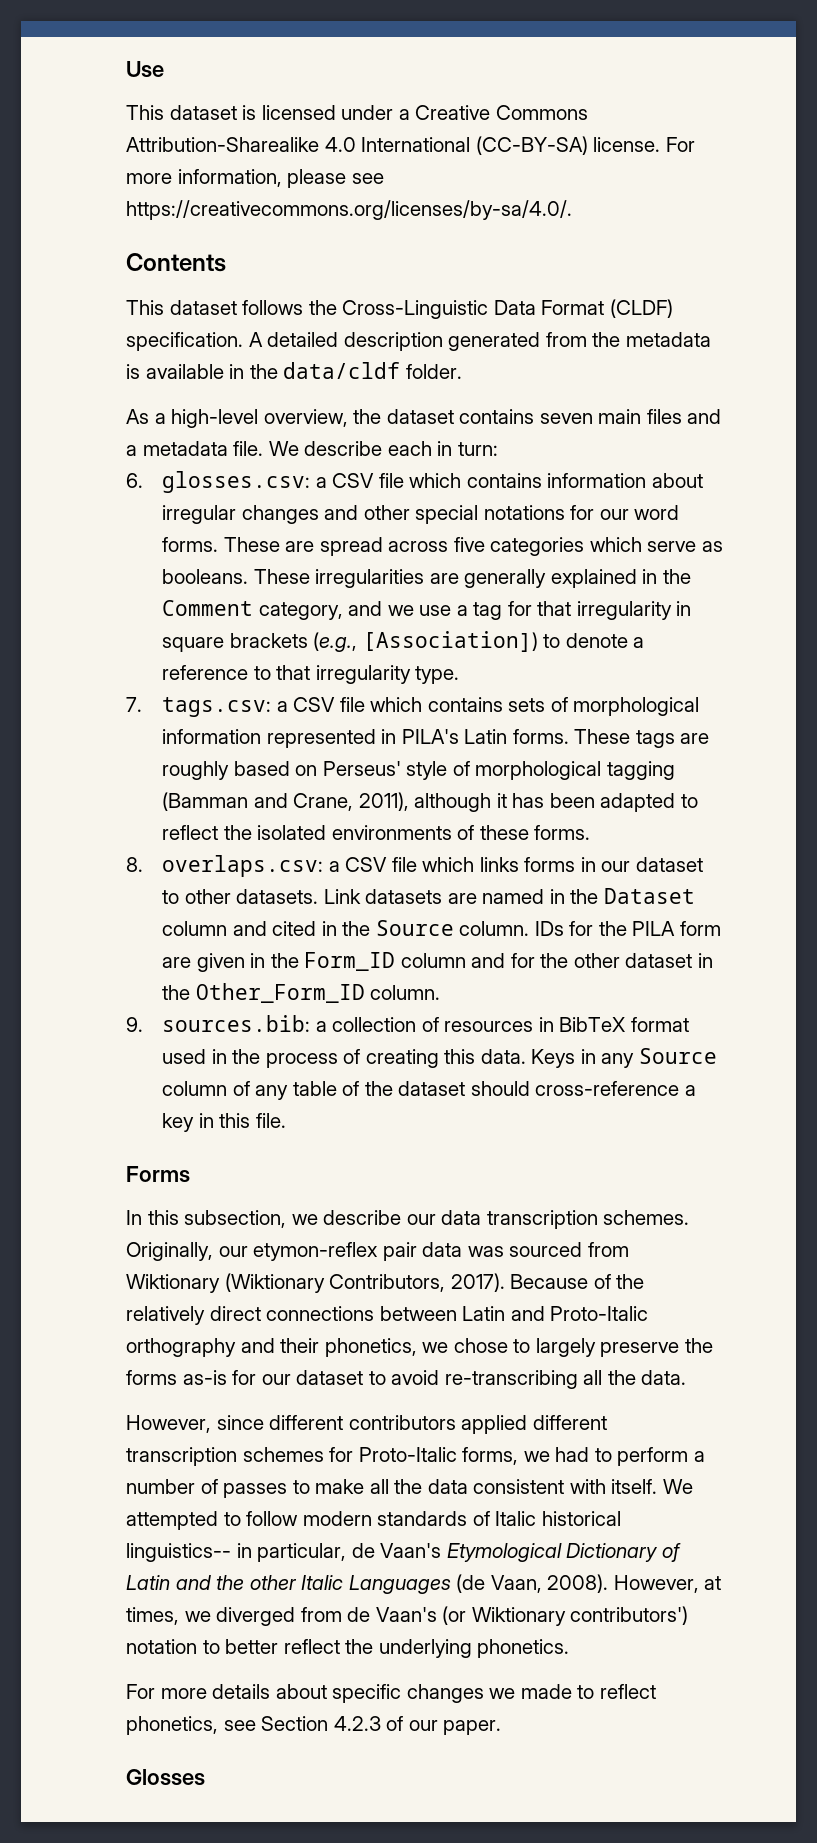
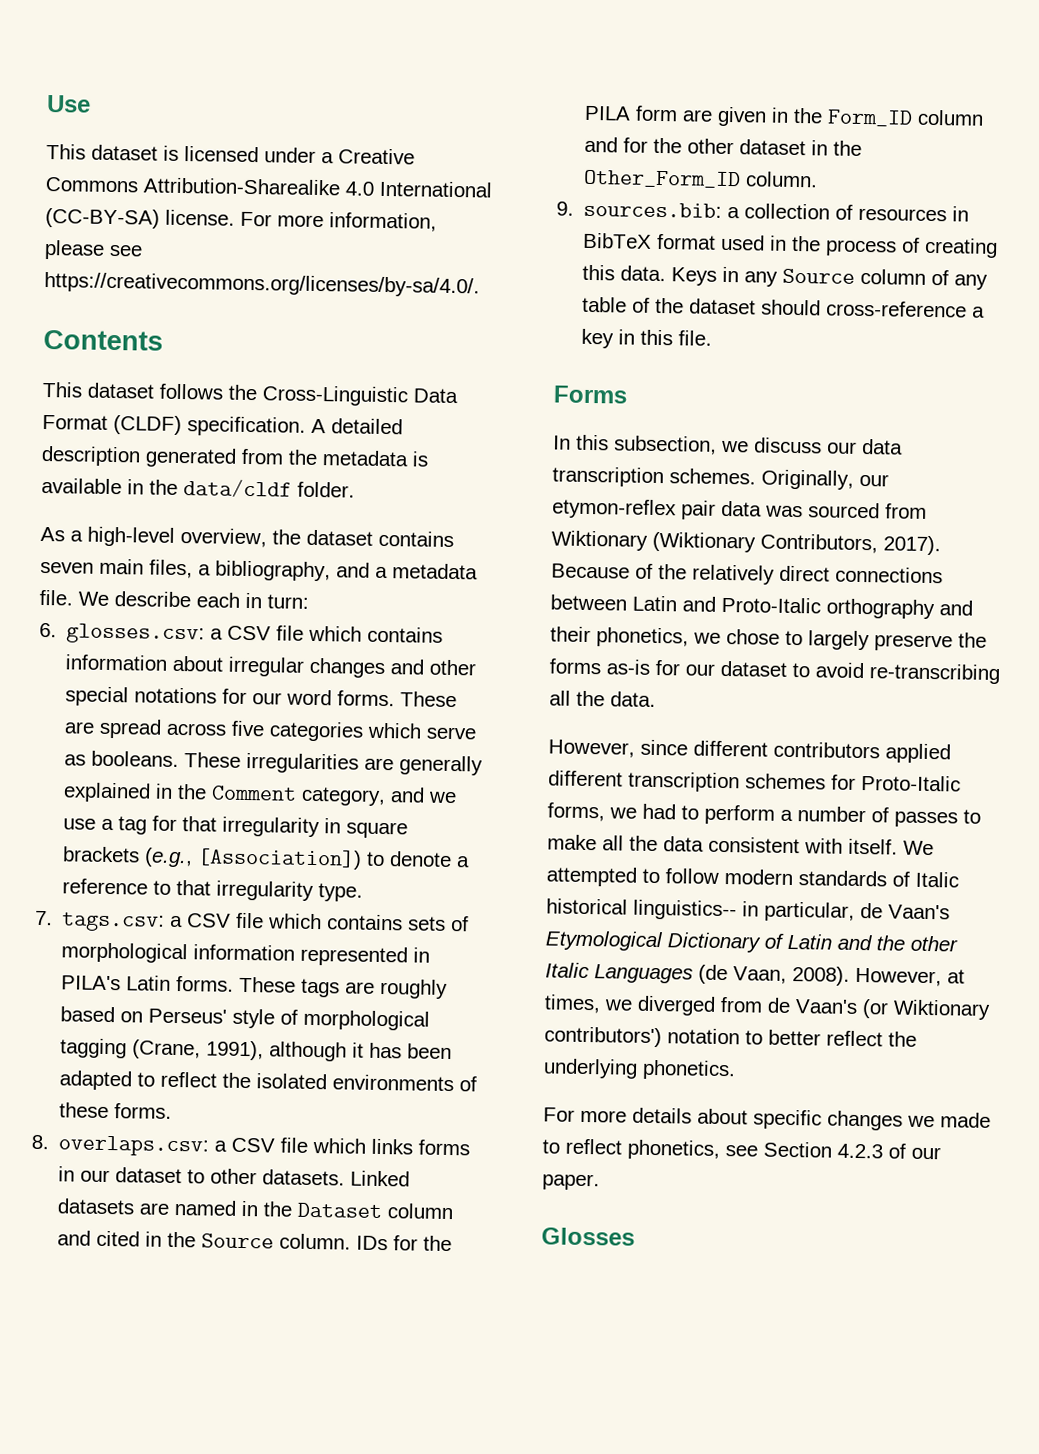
- As a high-level overview, the dataset contains seven main files and a metadata file.
+ As a high-level overview, the dataset contains seven main files, a bibliography, and a metadata file.
- These tags are roughly based on Perseus' style of morphological tagging (Bamman and Crane, 2011), although it has been adapted to reflect the isolated environments of these forms.
+ These tags are roughly based on Perseus' style of morphological tagging (Crane, 1991), although it has been adapted to reflect the isolated environments of these forms.
- Link datasets are named in the Dataset column and cited in the Source column.
+ Linked datasets are named in the Dataset column and cited in the Source column.
- In this subsection, we describe our data transcription schemes.
+ In this subsection, we discuss our data transcription schemes.

